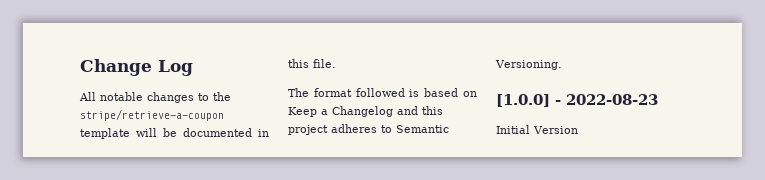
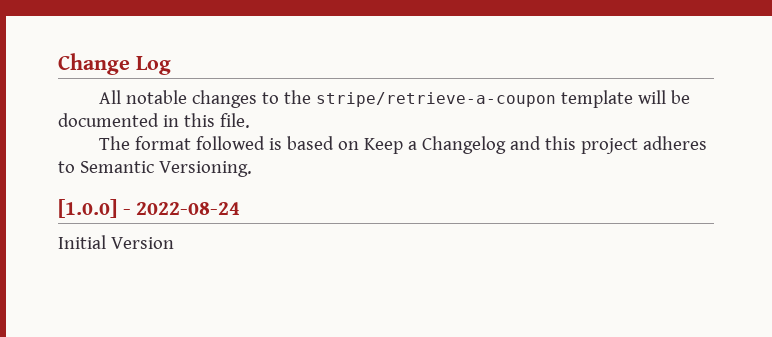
- [1.0.0] - 2022-08-23
+ [1.0.0] - 2022-08-24

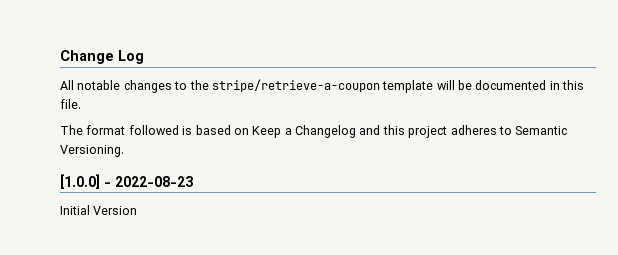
- [1.0.0] - 2022-08-24
+ [1.0.0] - 2022-08-23

